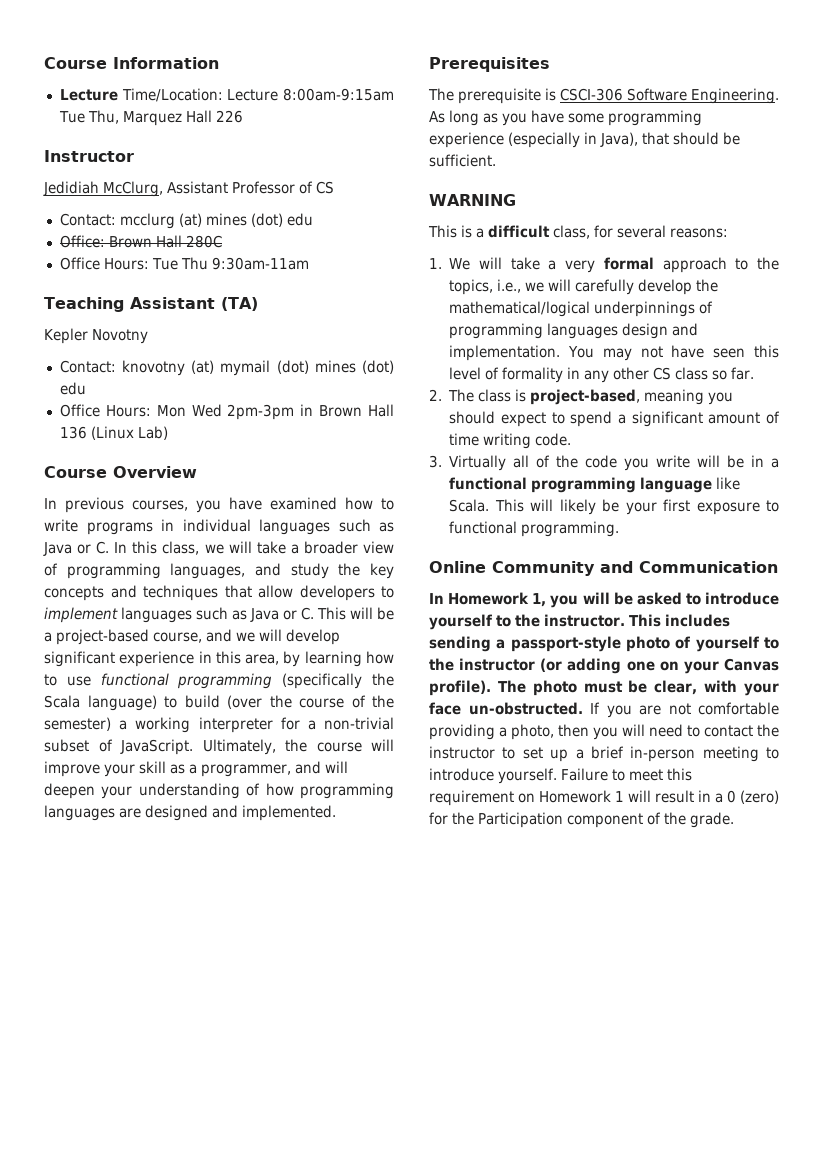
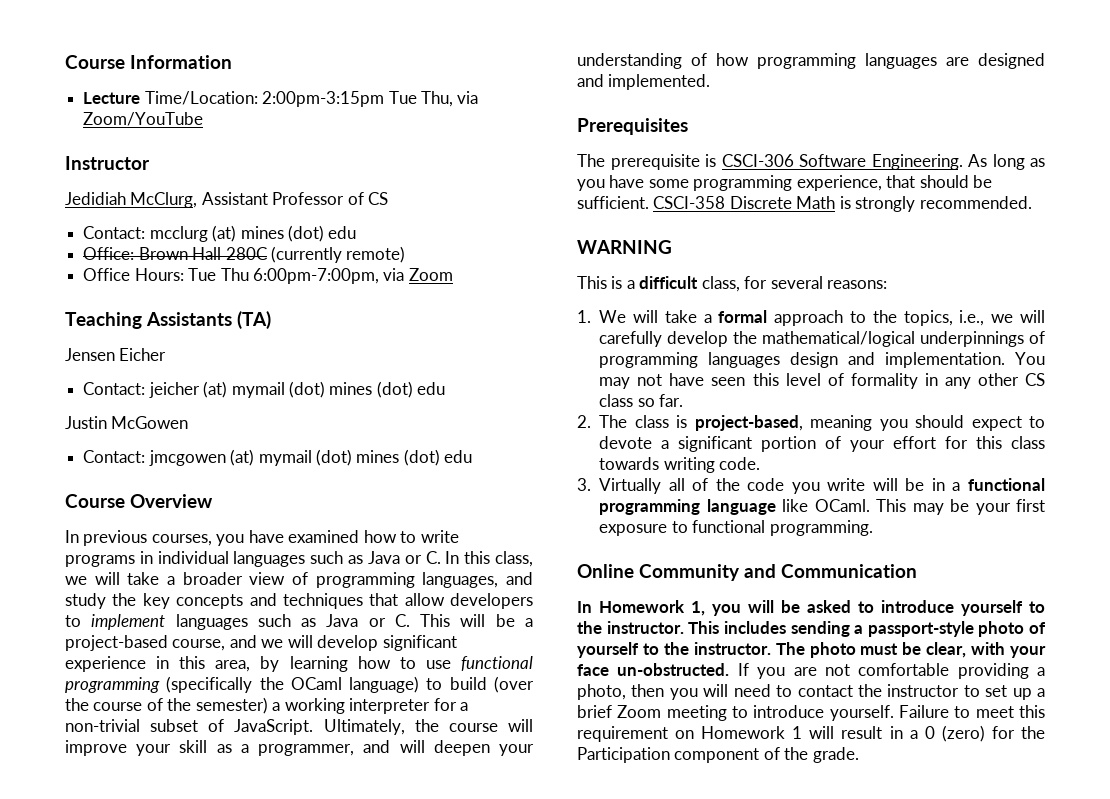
- Lecture Time/Location: Lecture 8:00am-9:15am Tue Thu, Marquez Hall 226
+ Lecture Time/Location: 2:00pm-3:15pm Tue Thu, via Zoom/YouTube
- Office: Brown Hall 280C
+ Office: Brown Hall 280C (currently remote)
- Office Hours: Tue Thu 9:30am-11am
+ Office Hours: Tue Thu 6:00pm-7:00pm, via Zoom
- Teaching Assistant (TA)
+ Teaching Assistants (TA)
- Kepler Novotny
- Contact: knovotny (at) mymail (dot) mines (dot) edu
- Office Hours: Mon Wed 2pm-3pm in Brown Hall 136 (Linux Lab)
+ Jensen Eicher
+ Contact: jeicher (at) mymail (dot) mines (dot) edu
+ Justin McGowen
+ Contact: jmcgowen (at) mymail (dot) mines (dot) edu
- In previous courses, you have examined how to write programs in individual languages such as Java or C. In this class, we will take a broader view of programming languages, and study the key concepts and techniques that allow developers to implement languages such as Java or C. This will be a project-based course, and we will develop significant experience in this area, by learning how to use functional programming (specifically the Scala language) to build (over the course of the semester) a working interpreter for a non-trivial subset of JavaScript.
+ In previous courses, you have examined how to write programs in individual languages such as Java or C. In this class, we will take a broader view of programming languages, and study the key concepts and techniques that allow developers to implement languages such as Java or C. This will be a project-based course, and we will develop significant experience in this area, by learning how to use functional programming (specifically the OCaml language) to build (over the course of the semester) a working interpreter for a non-trivial subset of JavaScript.
- As long as you have some programming experience (especially in Java), that should be sufficient.
+ As long as you have some programming experience, that should be sufficient. CSCI-358 Discrete Math is strongly recommended.
- 1. We will take a very formal approach to the topics, i.e., we will carefully develop the mathematical/logical underpinnings of programming languages design and implementation.
+ 1. We will take a formal approach to the topics, i.e., we will carefully develop the mathematical/logical underpinnings of programming languages design and implementation.
- 2. The class is project-based, meaning you should expect to spend a significant amount of time writing code.
+ 2. The class is project-based, meaning you should expect to devote a significant portion of your effort for this class towards writing code.
- 3. Virtually all of the code you write will be in a functional programming language like Scala. This will likely be your first exposure to functional programming.
+ 3. Virtually all of the code you write will be in a functional programming language like OCaml. This may be your first exposure to functional programming.
- This includes sending a passport-style photo of yourself to the instructor (or adding one on your Canvas profile).
+ This includes sending a passport-style photo of yourself to the instructor.
- If you are not comfortable providing a photo, then you will need to contact the instructor to set up a brief in-person meeting to introduce yourself.
+ If you are not comfortable providing a photo, then you will need to contact the instructor to set up a brief Zoom meeting to introduce yourself.

